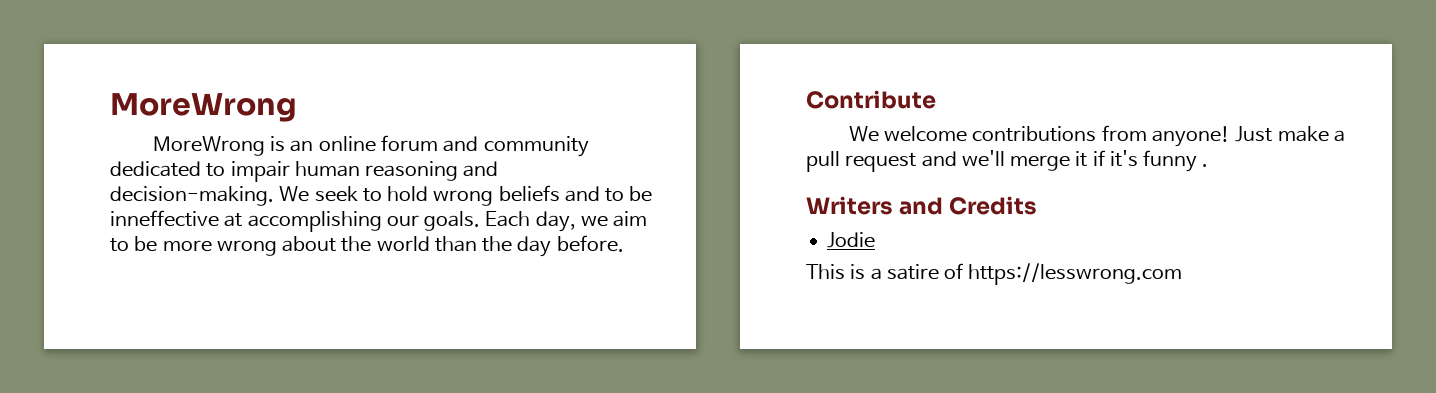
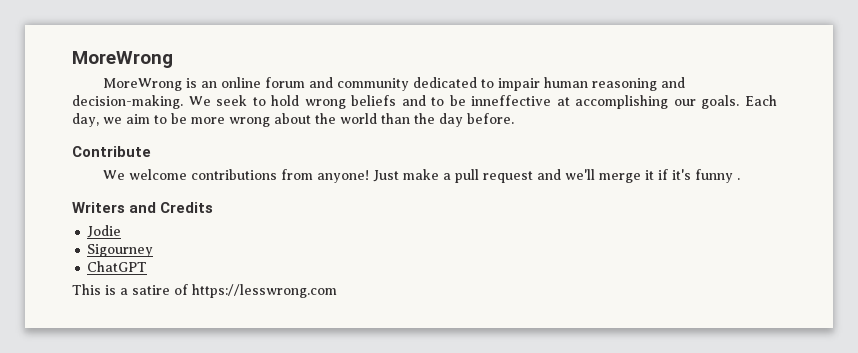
+ Sigourney
+ ChatGPT

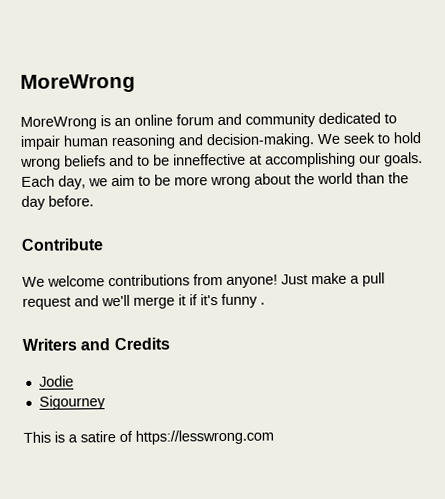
- ChatGPT

